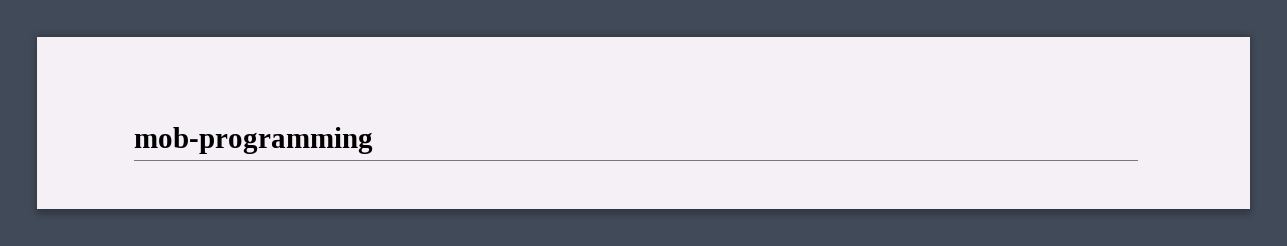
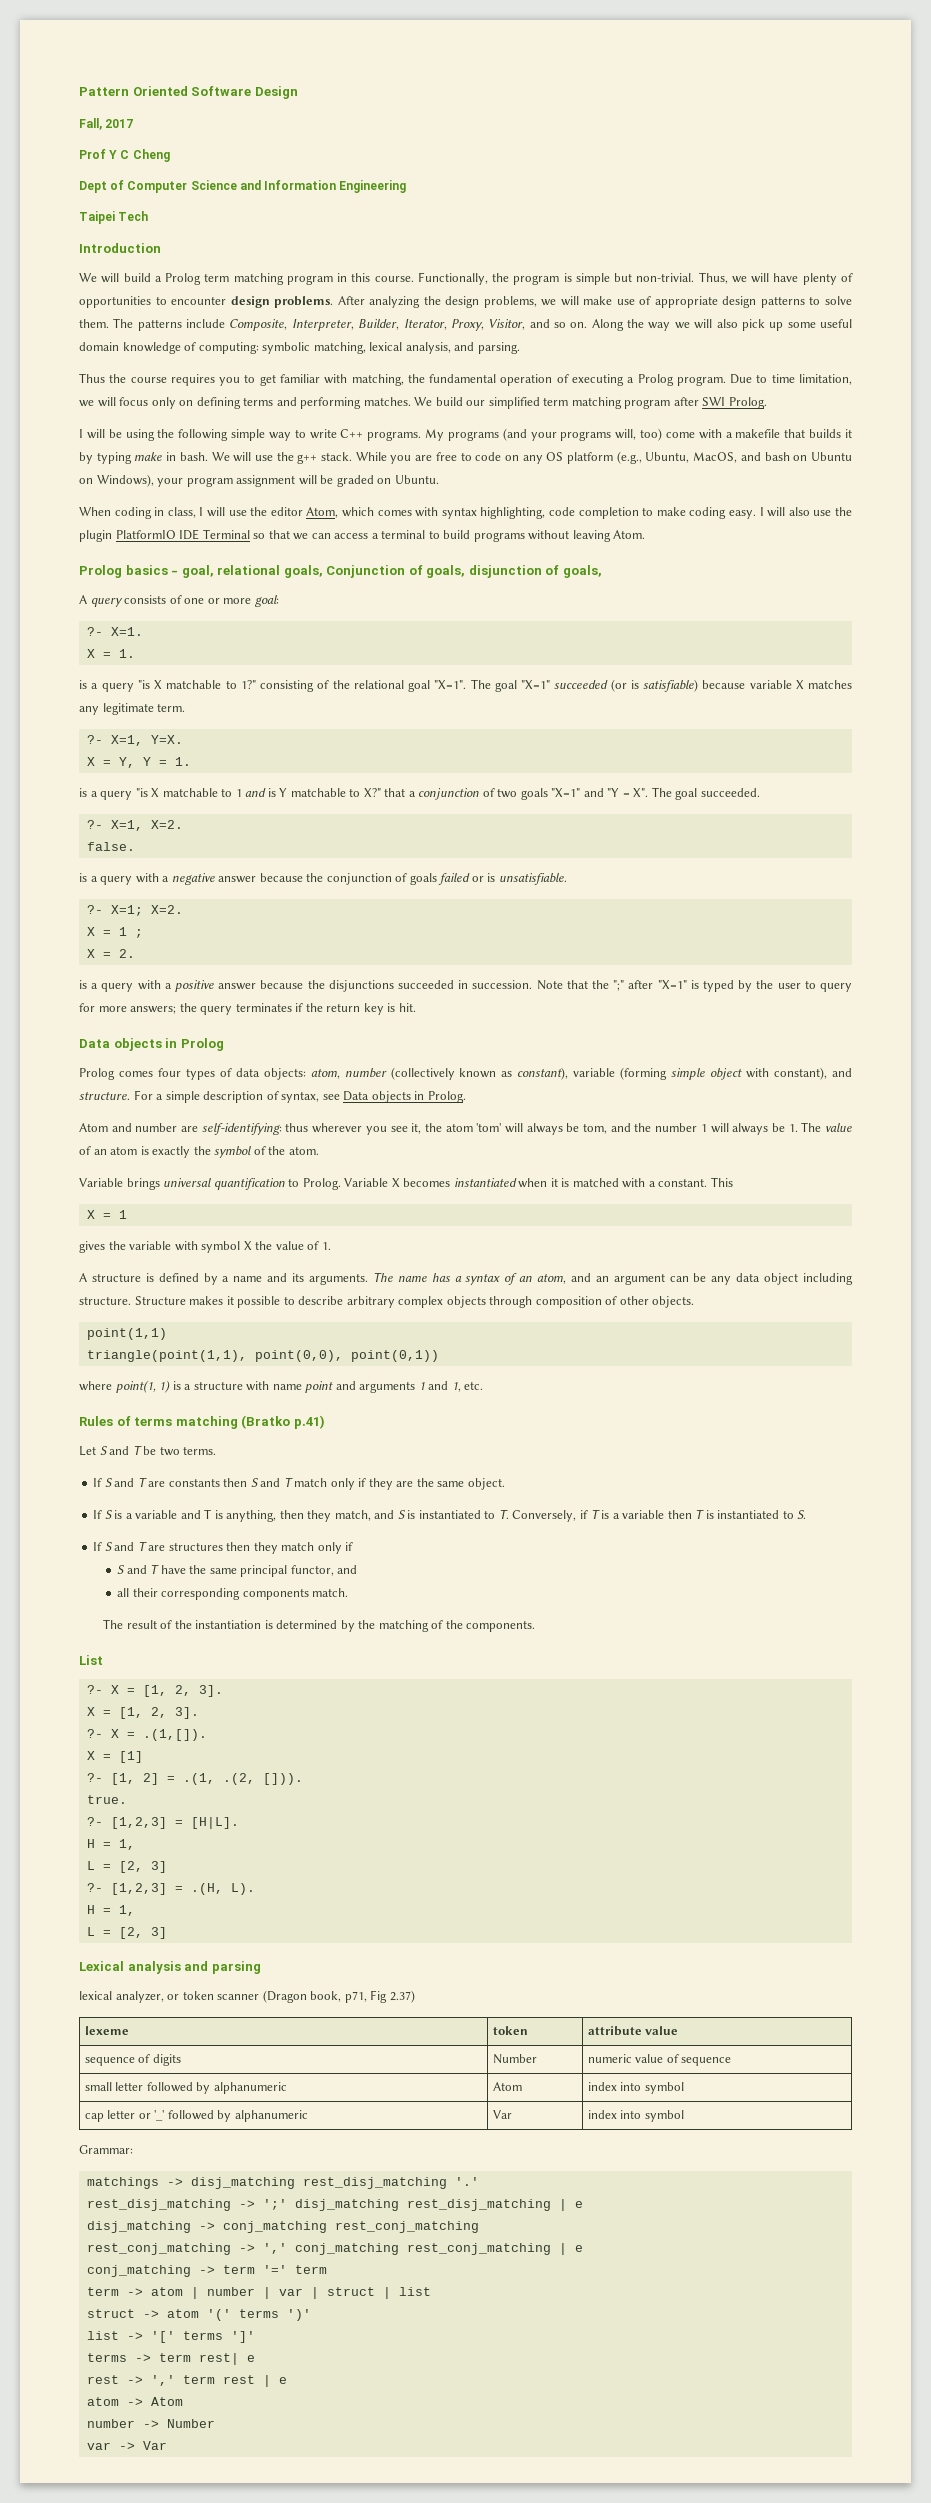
- mob-programming
+ Pattern Oriented Software Design
+ Fall, 2017
+ Prof Y C Cheng
+ Dept of Computer Science and Information Engineering
+ Taipei Tech
+ Introduction
+ We will build a Prolog term matching program in this course. Functionally, the program is simple but non-trivial. Thus, we will have plenty of opportunities to encounter design problems. After analyzing the design problems, we will make use of appropriate design patterns to solve them. The patterns include Composite, Interpreter, Builder, Iterator, Proxy, Visitor, and so on. Along the way we will also pick up some useful domain knowledge of computing: symbolic matching, lexical analysis, and parsing.
+ Thus the course requires you to get familiar with matching, the fundamental operation of executing a Prolog program. Due to time limitation, we will focus only on defining terms and performing matches. We build our simplified term matching program after SWI Prolog.
+ I will be using the following simple way to write C++ programs. My programs (and your programs will, too) come with a makefile that builds it by typing make in bash. We will use the g++ stack. While you are free to code on any OS platform (e.g., Ubuntu, MacOS, and bash on Ubuntu on Windows), your program assignment will be graded on Ubuntu.
+ When coding in class, I will use the editor Atom, which comes with syntax highlighting, code completion to make coding easy. I will also use the plugin PlatformIO IDE Terminal so that we can access a terminal to build programs without leaving Atom.
+ Prolog basics - goal, relational goals, Conjunction of goals, disjunction of goals,
+ A query consists of one or more goal:
+ ?- X=1.
+ X = 1.
+ is a query "is X matchable to 1?" consisting of the relational goal "X=1". The goal "X=1" succeeded (or is satisfiable) because variable X matches any legitimate term.
+ ?- X=1, Y=X.
+ X = Y, Y = 1.
+ is a query "is X matchable to 1 and is Y matchable to X?" that a conjunction of two goals "X=1" and "Y = X". The goal succeeded.
+ ?- X=1, X=2.
+ false.
+ is a query with a negative answer because the conjunction of goals failed or is unsatisfiable.
+ ?- X=1; X=2.
+ X = 1 ;
+ X = 2.
+ is a query with a positive answer because the disjunctions succeeded in succession. Note that the ";" after "X=1" is typed by the user to query for more answers; the query terminates if the return key is hit.
+ Data objects in Prolog
+ Prolog comes four types of data objects: atom, number (collectively known as constant), variable (forming simple object with constant), and structure. For a simple description of syntax, see Data objects in Prolog.
+ Atom and number are self-identifying: thus wherever you see it, the atom 'tom' will always be tom, and the number 1 will always be 1. The value of an atom is exactly the symbol of the atom.
+ Variable brings universal quantification to Prolog. Variable X becomes instantiated when it is matched with a constant. This
+ X = 1
+ gives the variable with symbol X the value of 1.
+ A structure is defined by a name and its arguments. The name has a syntax of an atom, and an argument can be any data object including structure. Structure makes it possible to describe arbitrary complex objects through composition of other objects.
+ point(1,1)
+ triangle(point(1,1), point(0,0), point(0,1))
+ where point(1, 1) is a structure with name point and arguments 1 and 1, etc.
+ Rules of terms matching (Bratko p.41)
+ Let S and T be two terms.
+ If S and T are constants then S and T match only if they are the same object.
+ If S is a variable and T is anything, then they match, and S is instantiated to T. Conversely, if T is a variable then T is instantiated to S.
+ If S and T are structures then they match only if
+ S and T have the same principal functor, and
+ all their corresponding components match.
+ The result of the instantiation is determined by the matching of the components.
+ List
+ ?- X = [1, 2, 3].
+ X = [1, 2, 3].
+ ?- X = .(1,[]).
+ X = [1]
+ ?- [1, 2] = .(1, .(2, [])).
+ true.
+ ?- [1,2,3] = [H|L].
+ H = 1,
+ L = [2, 3]
+ ?- [1,2,3] = .(H, L).
+ H = 1,
+ L = [2, 3]
+ Lexical analysis and parsing
+ lexical analyzer, or token scanner (Dragon book, p71, Fig 2.37)
+ lexeme | token | attribute value
+ sequence of digits | Number | numeric value of sequence
+ small letter followed by alphanumeric | Atom | index into symbol
+ cap letter or '_' followed by alphanumeric | Var | index into symbol
+ Grammar:
+ matchings -> disj_matching rest_disj_matching '.'
+ rest_disj_matching -> ';' disj_matching rest_disj_matching | e
+ disj_matching -> conj_matching rest_conj_matching
+ rest_conj_matching -> ',' conj_matching rest_conj_matching | e
+ conj_matching -> term '=' term
+ term -> atom | number | var | struct | list
+ struct -> atom '(' terms ')'
+ list -> '[' terms ']'
+ terms -> term rest| e
+ rest -> ',' term rest | e
+ atom -> Atom
+ number -> Number
+ var -> Var

